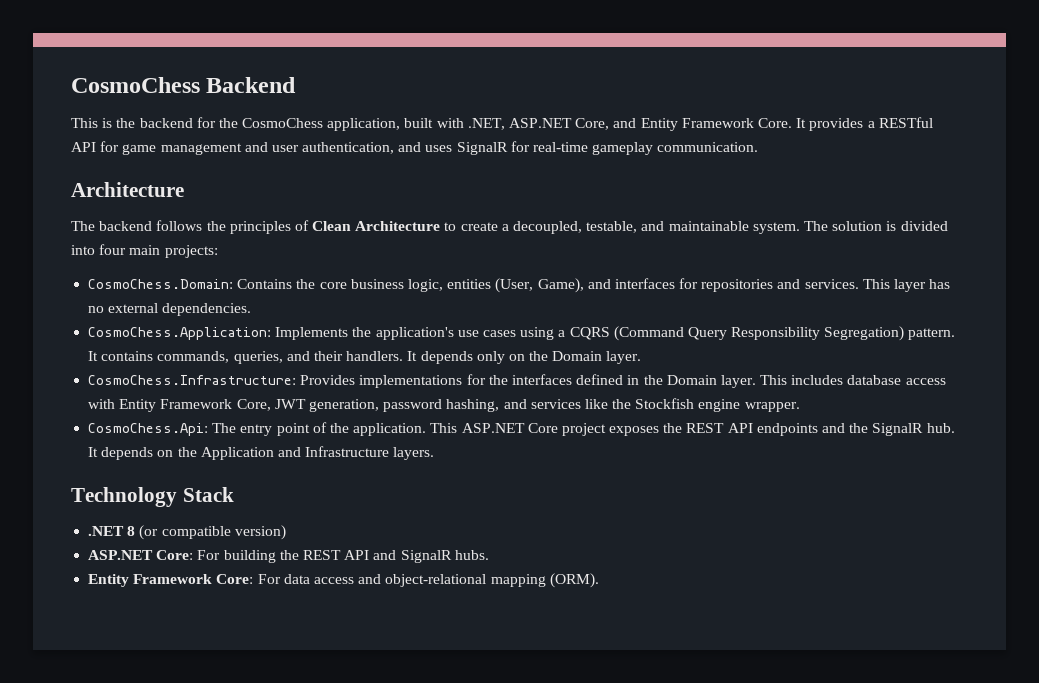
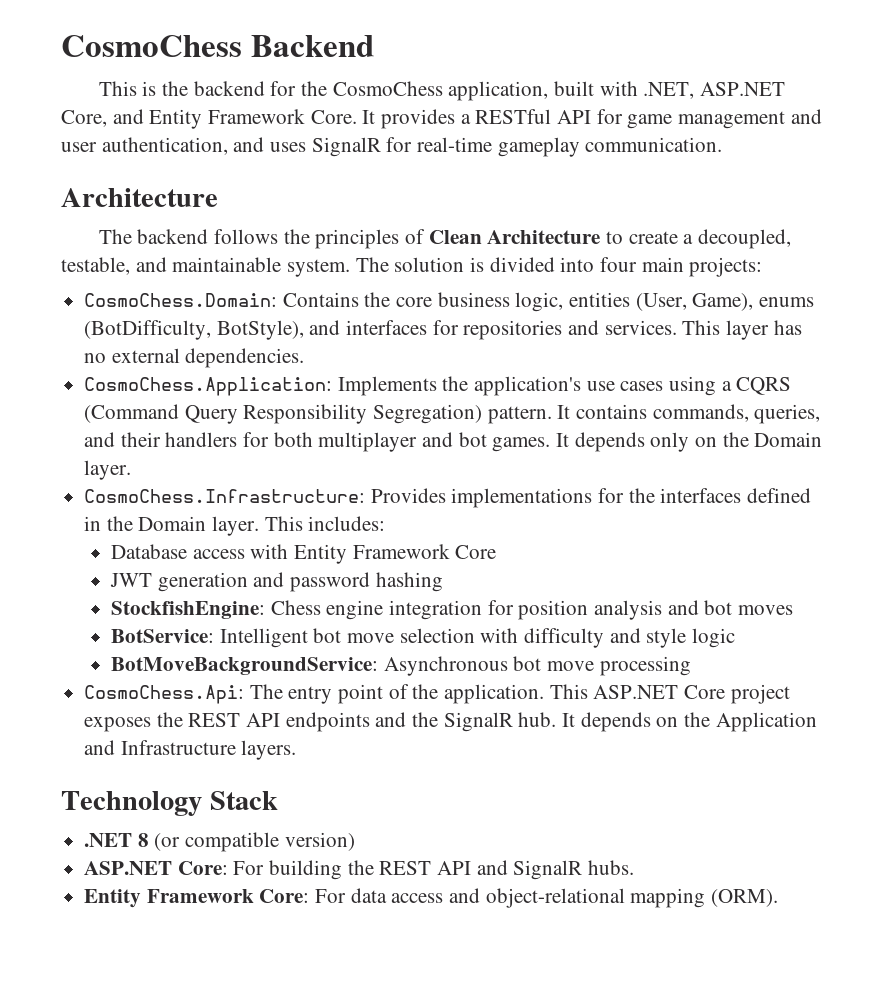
- CosmoChess.Domain: Contains the core business logic, entities (User, Game), and interfaces for repositories and services.
+ CosmoChess.Domain: Contains the core business logic, entities (User, Game), enums (BotDifficulty, BotStyle), and interfaces for repositories and services.
- It contains commands, queries, and their handlers.
+ It contains commands, queries, and their handlers for both multiplayer and bot games.
- This includes database access with Entity Framework Core, JWT generation, password hashing, and services like the Stockfish engine wrapper.
+ This includes:
+ Database access with Entity Framework Core
+ JWT generation and password hashing
+ StockfishEngine: Chess engine integration for position analysis and bot moves
+ BotService: Intelligent bot move selection with difficulty and style logic
+ BotMoveBackgroundService: Asynchronous bot move processing

